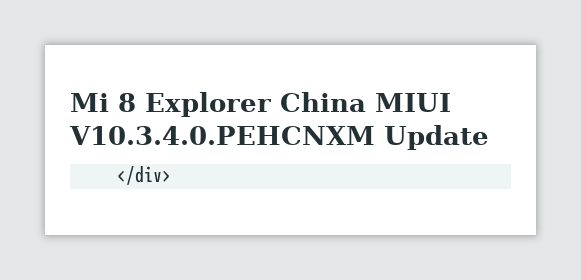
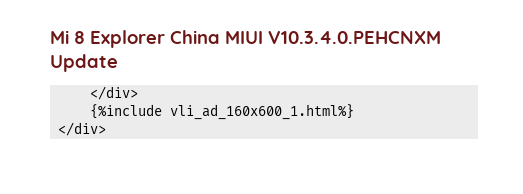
+ {%include vli_ad_160x600_1.html%}
+ </div>

